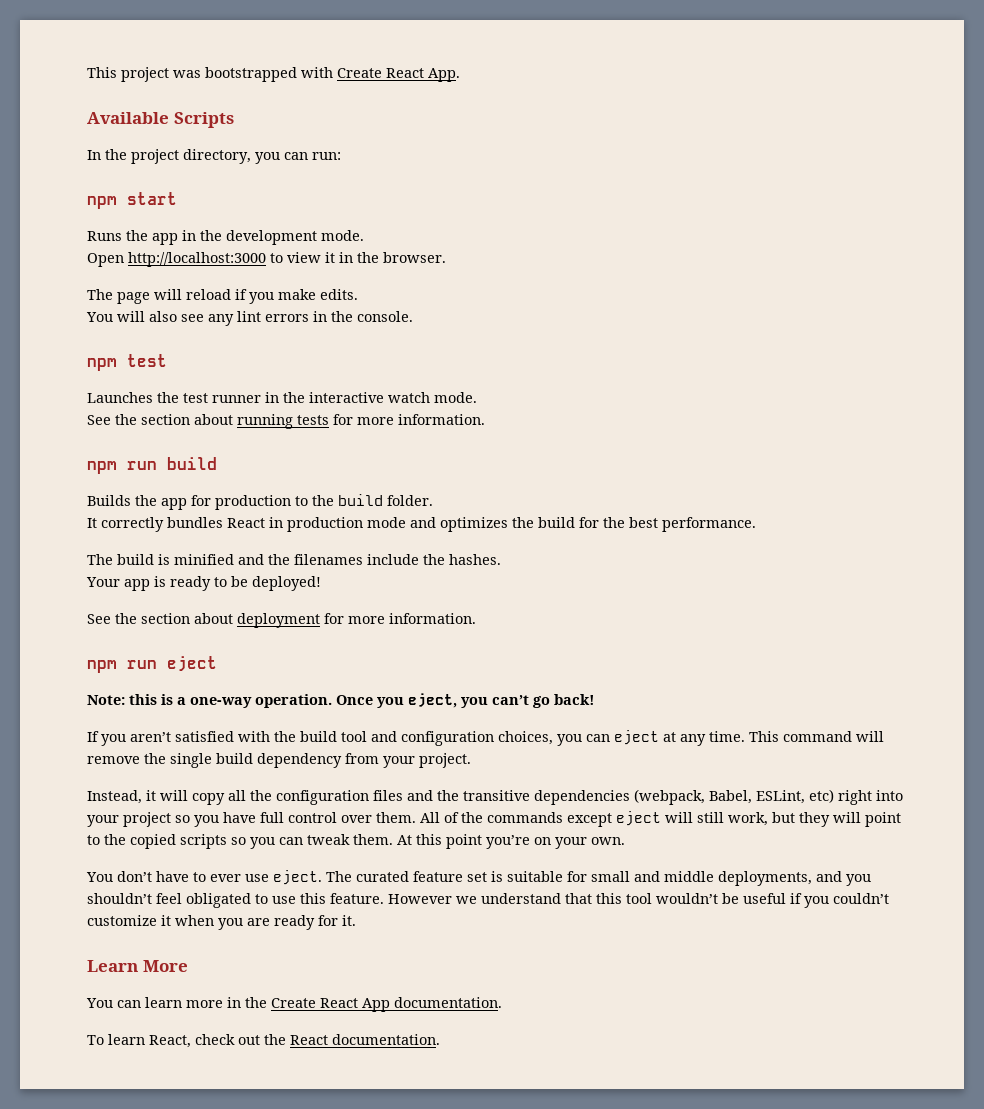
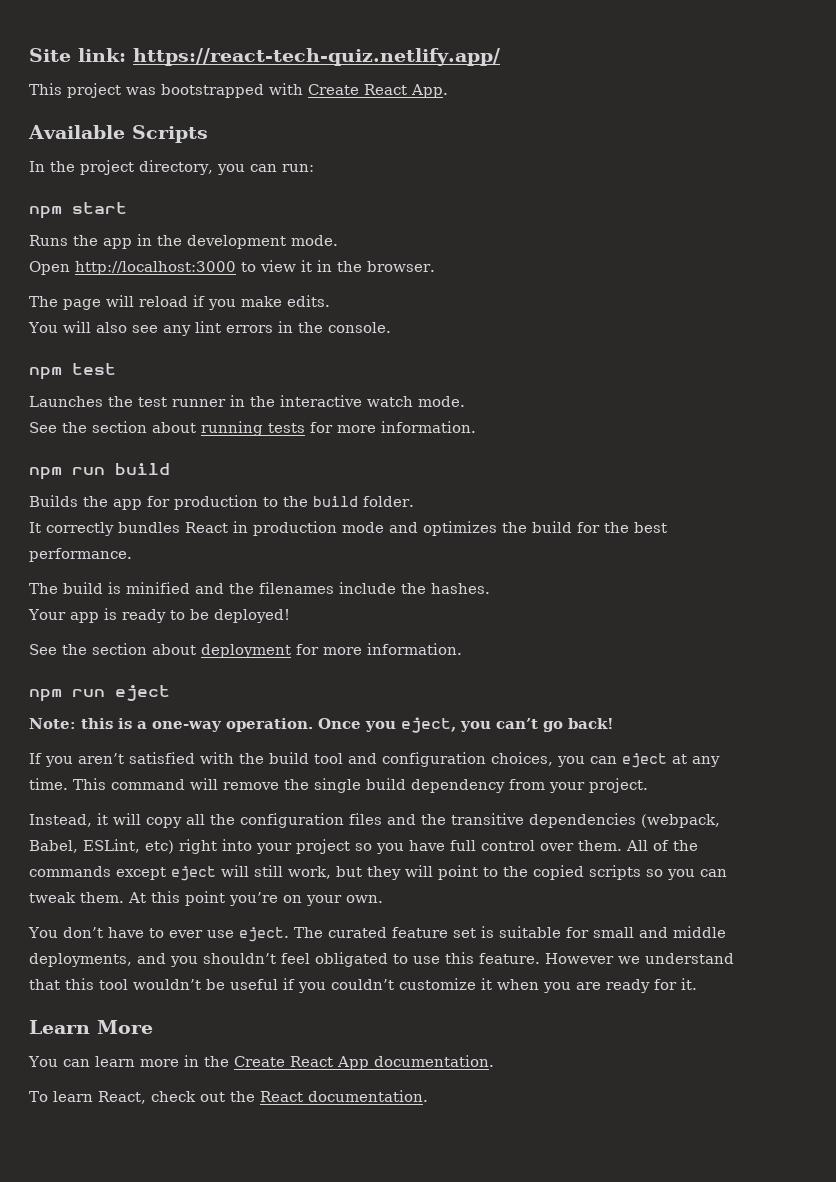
+ Site link: https://react-tech-quiz.netlify.app/

